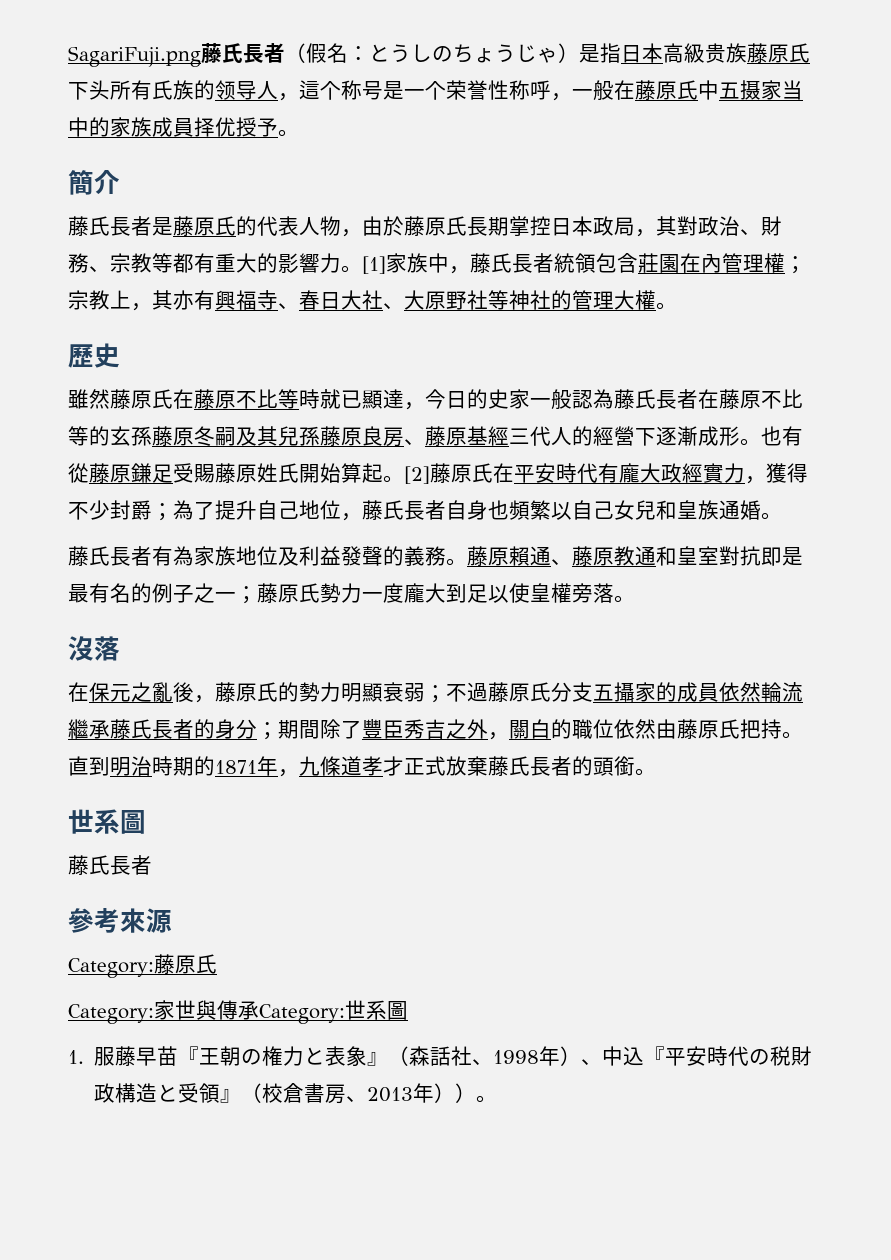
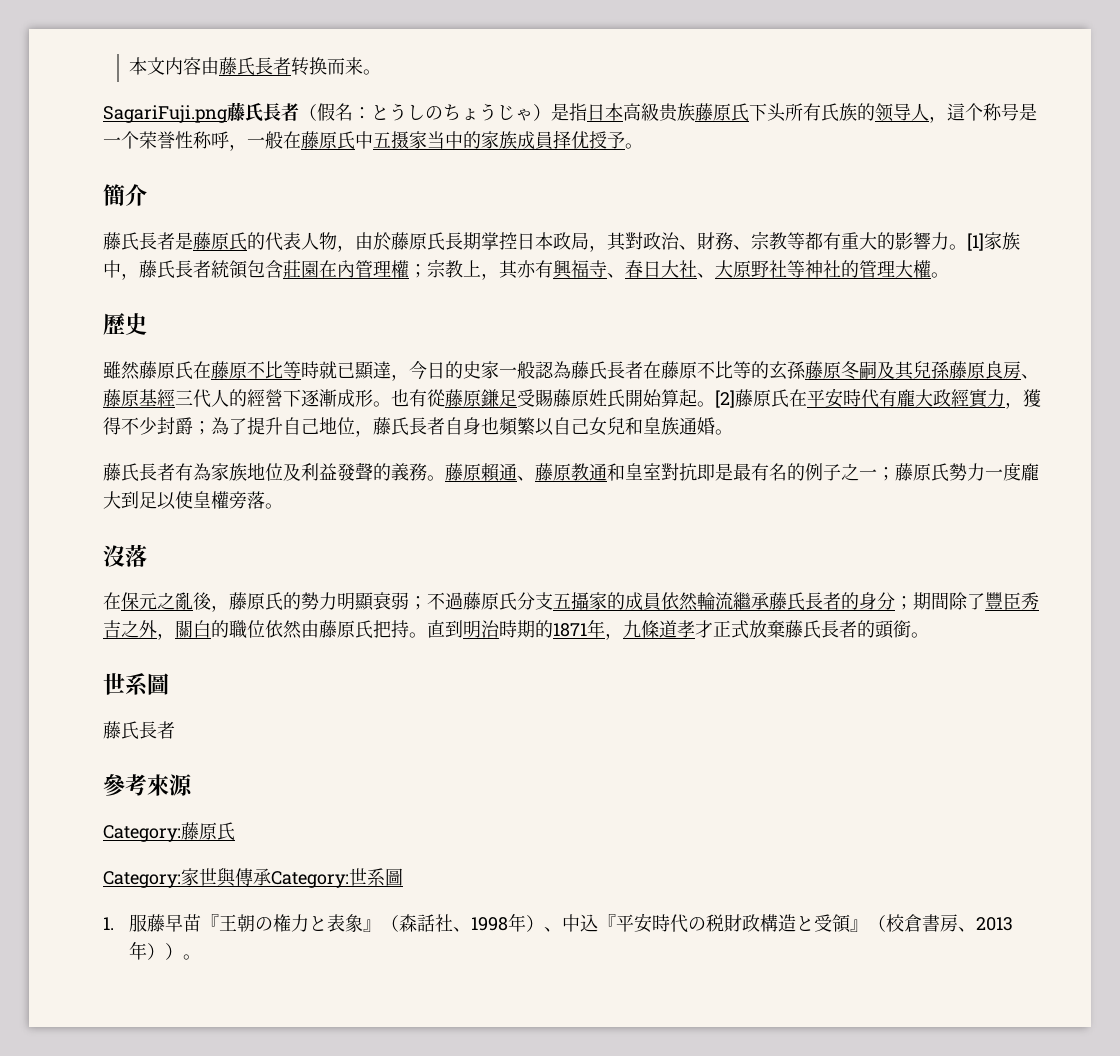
+ 本文内容由藤氏長者转换而来。

